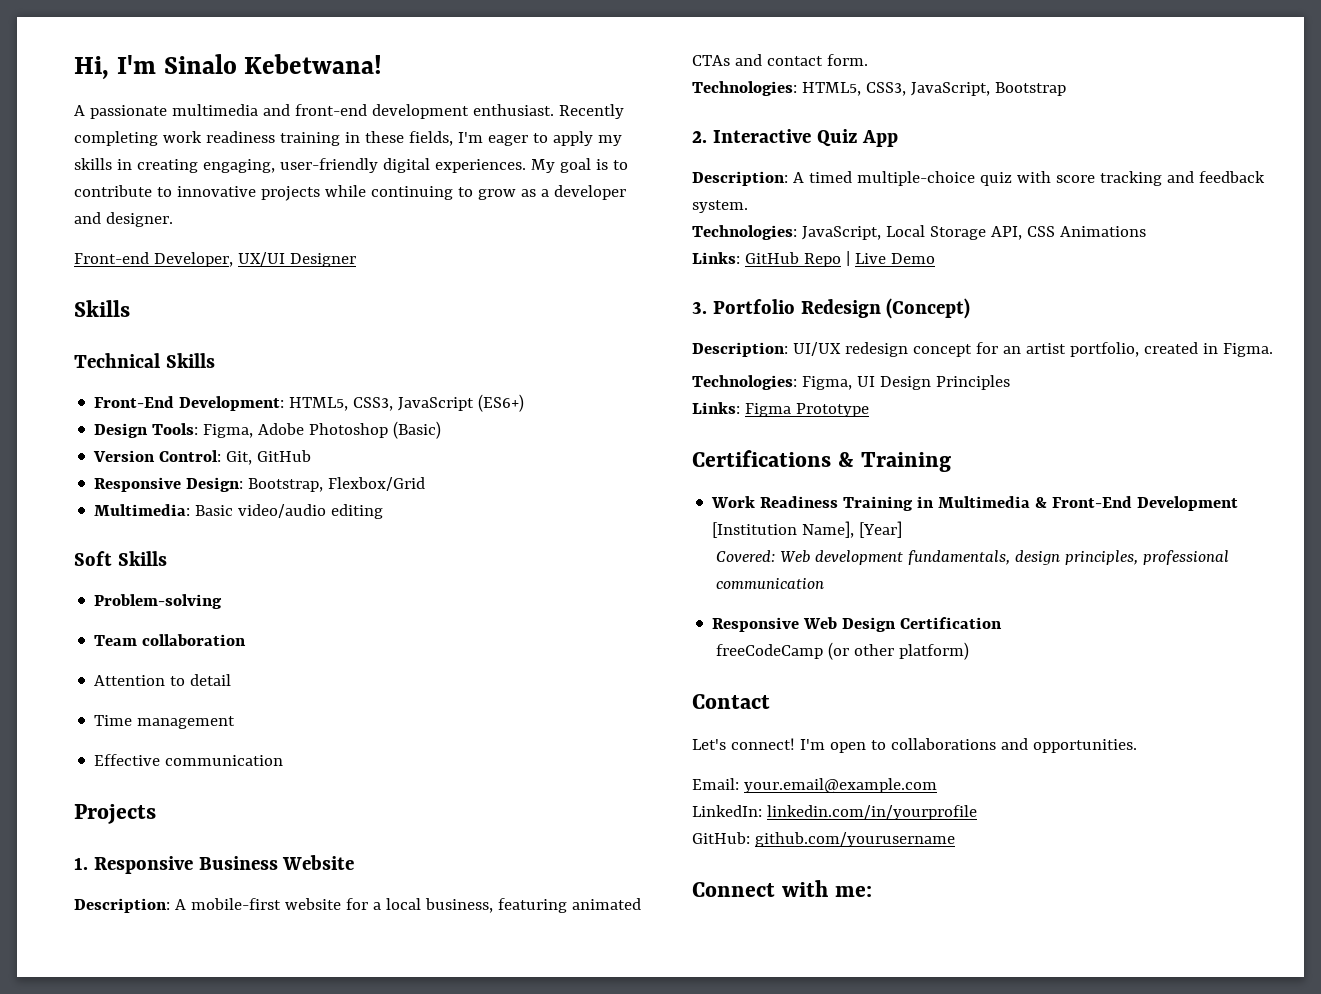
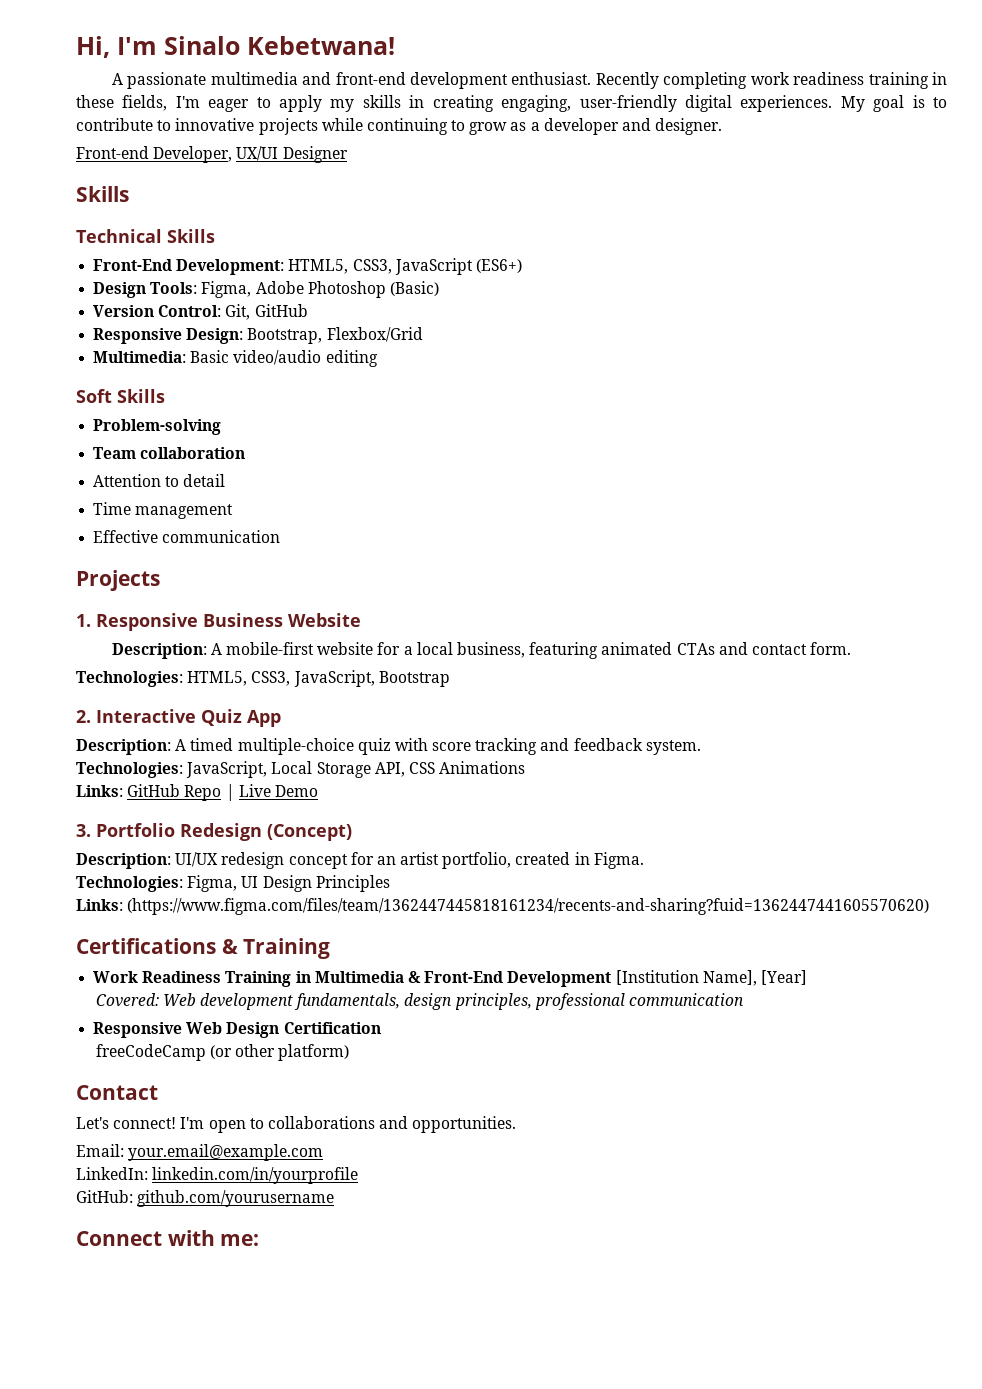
- Links: Figma Prototype
+ Links: (https://www.figma.com/files/team/1362447445818161234/recents-and-sharing?fuid=1362447441605570620)

